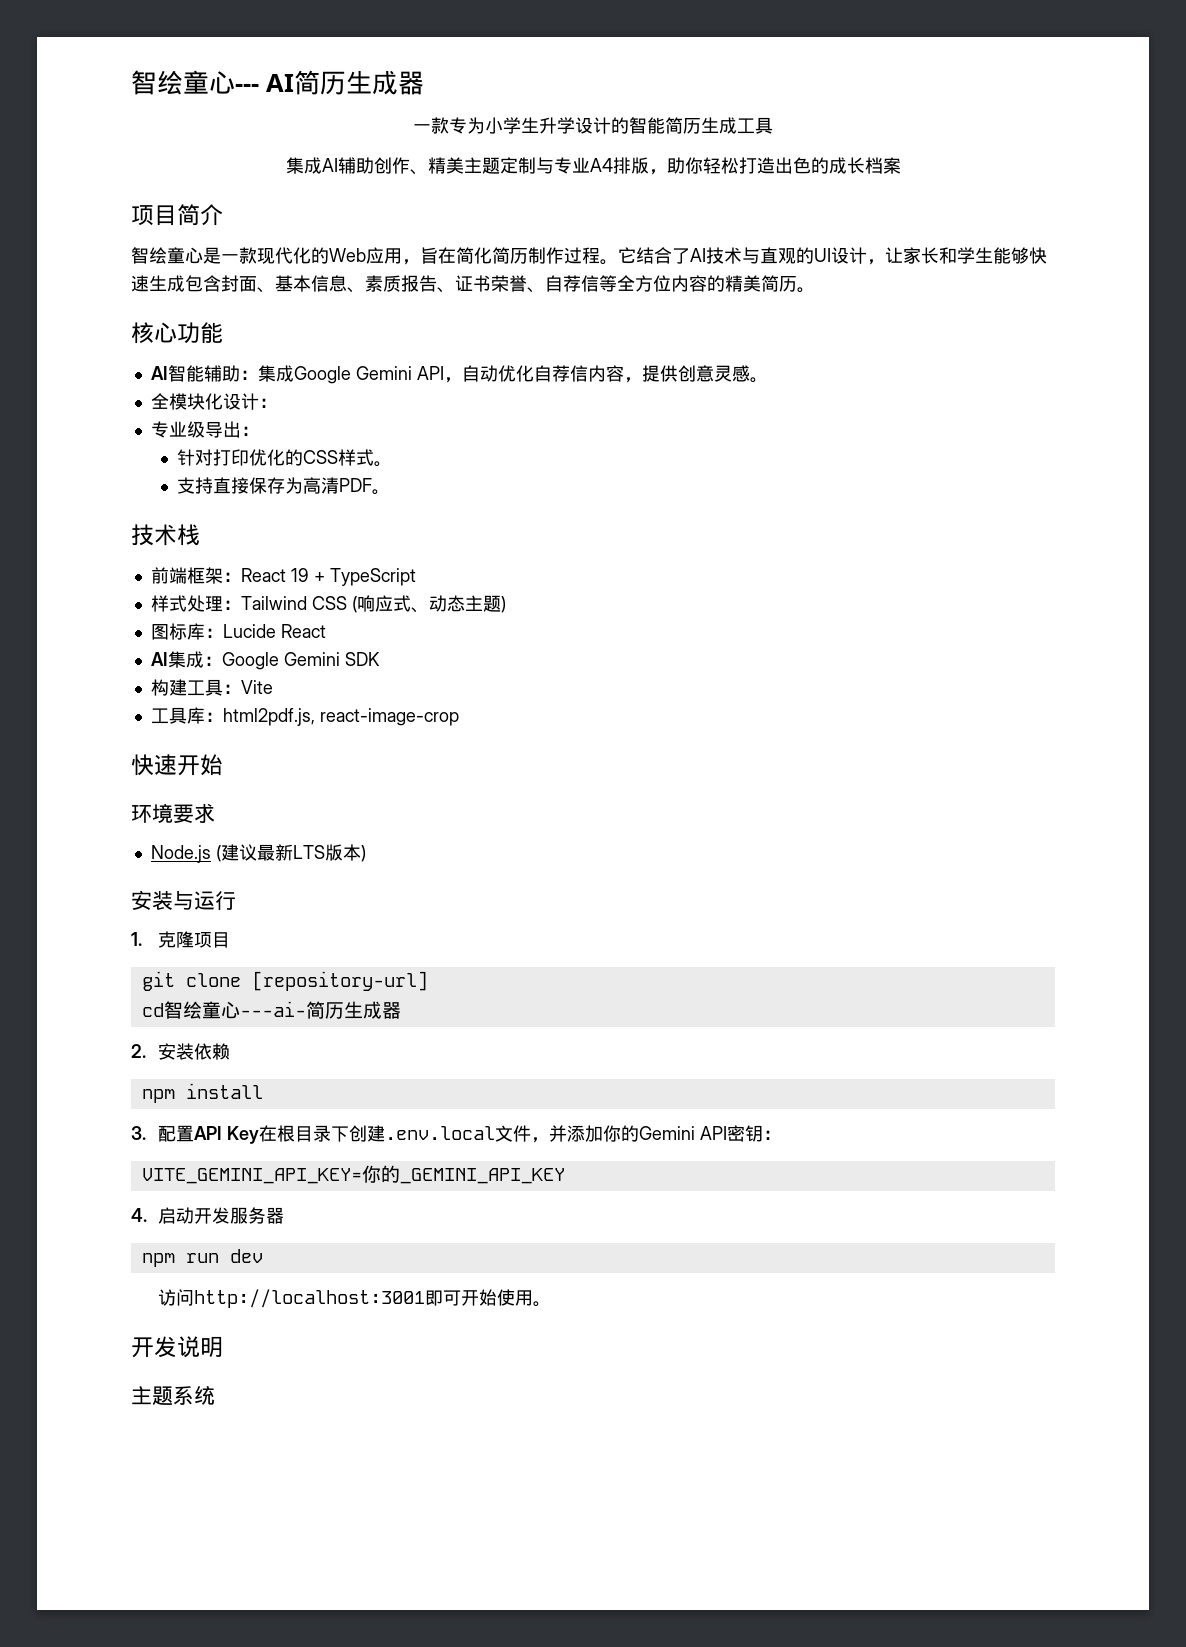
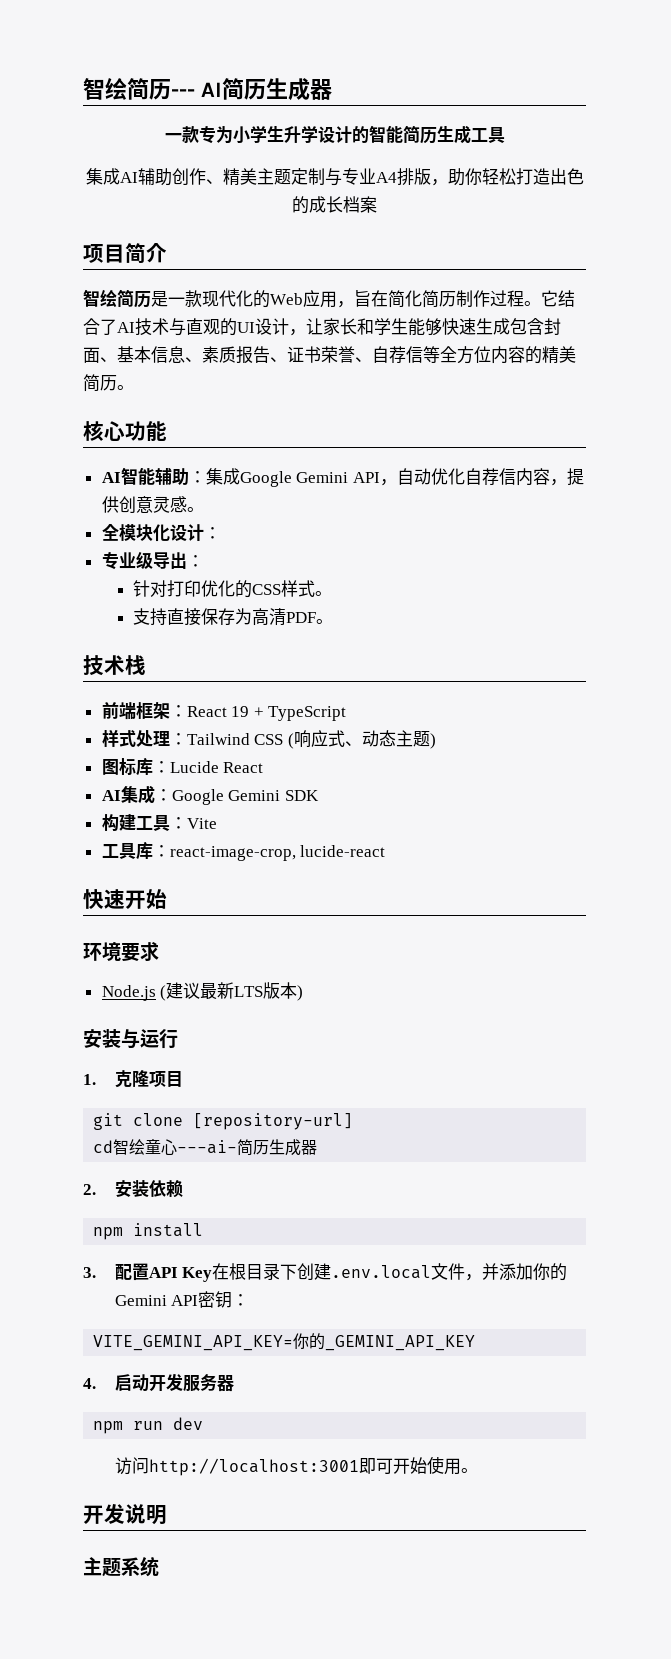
- 智绘童心--- AI简历生成器
+ 智绘简历--- AI简历生成器
- 智绘童心是一款现代化的Web应用，旨在简化简历制作过程。
+ 智绘简历是一款现代化的Web应用，旨在简化简历制作过程。
- 工具库：html2pdf.js, react-image-crop
+ 工具库：react-image-crop, lucide-react

